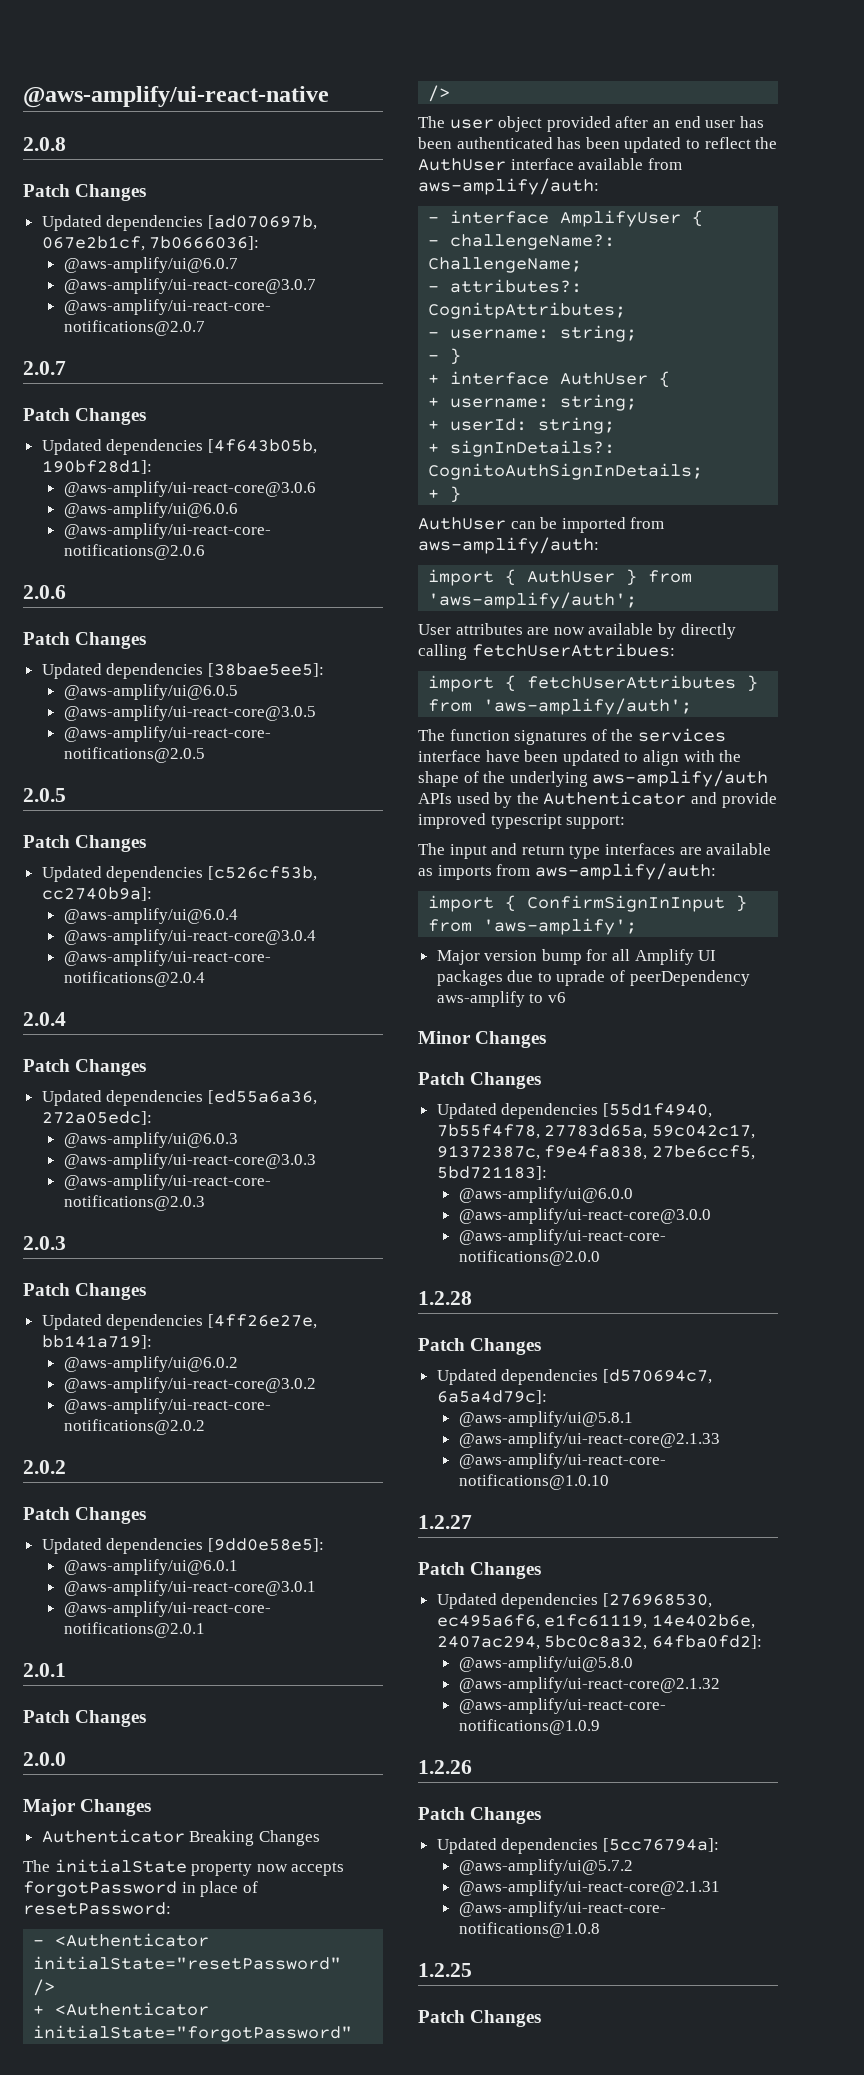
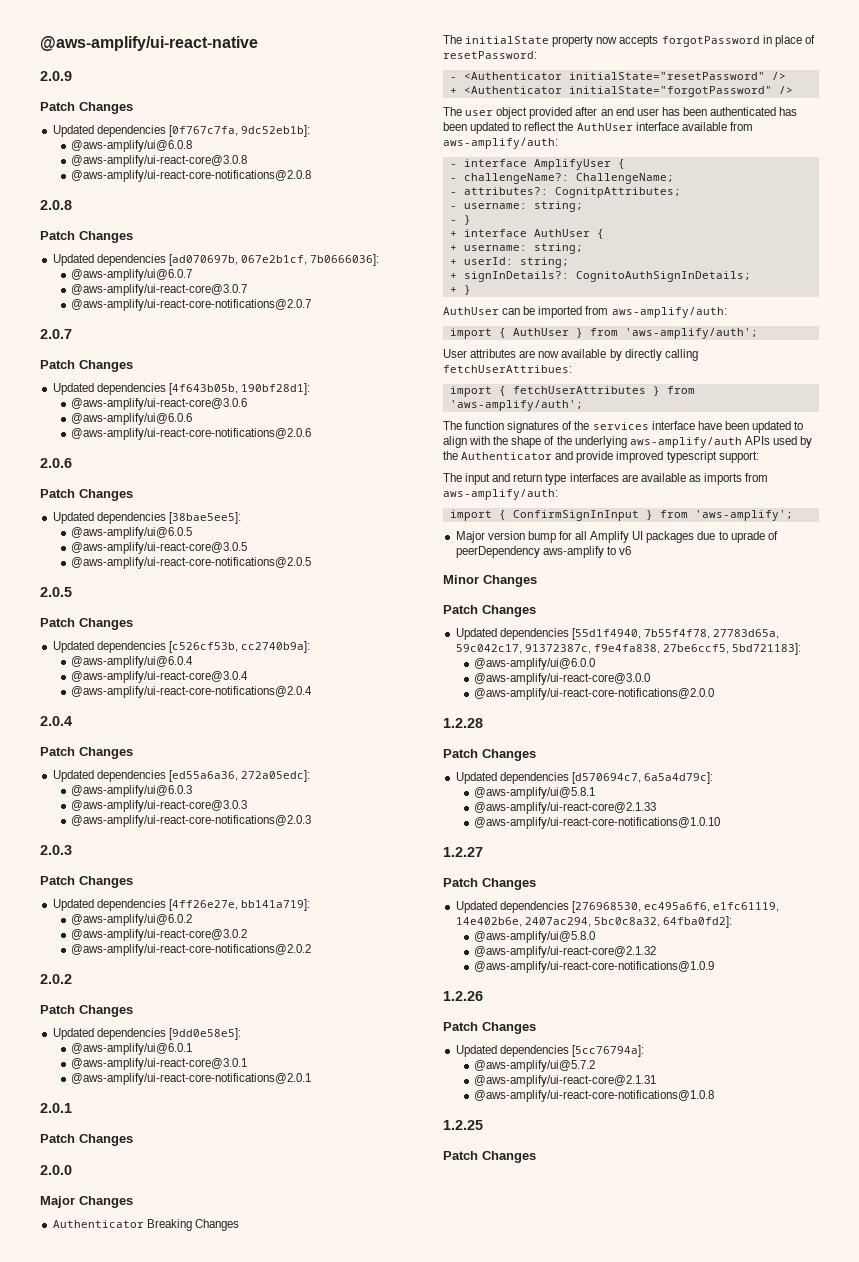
+ 2.0.9
+ Patch Changes
+ Updated dependencies [0f767c7fa, 9dc52eb1b]:
+ @aws-amplify/ui@6.0.8
+ @aws-amplify/ui-react-core@3.0.8
+ @aws-amplify/ui-react-core-notifications@2.0.8

